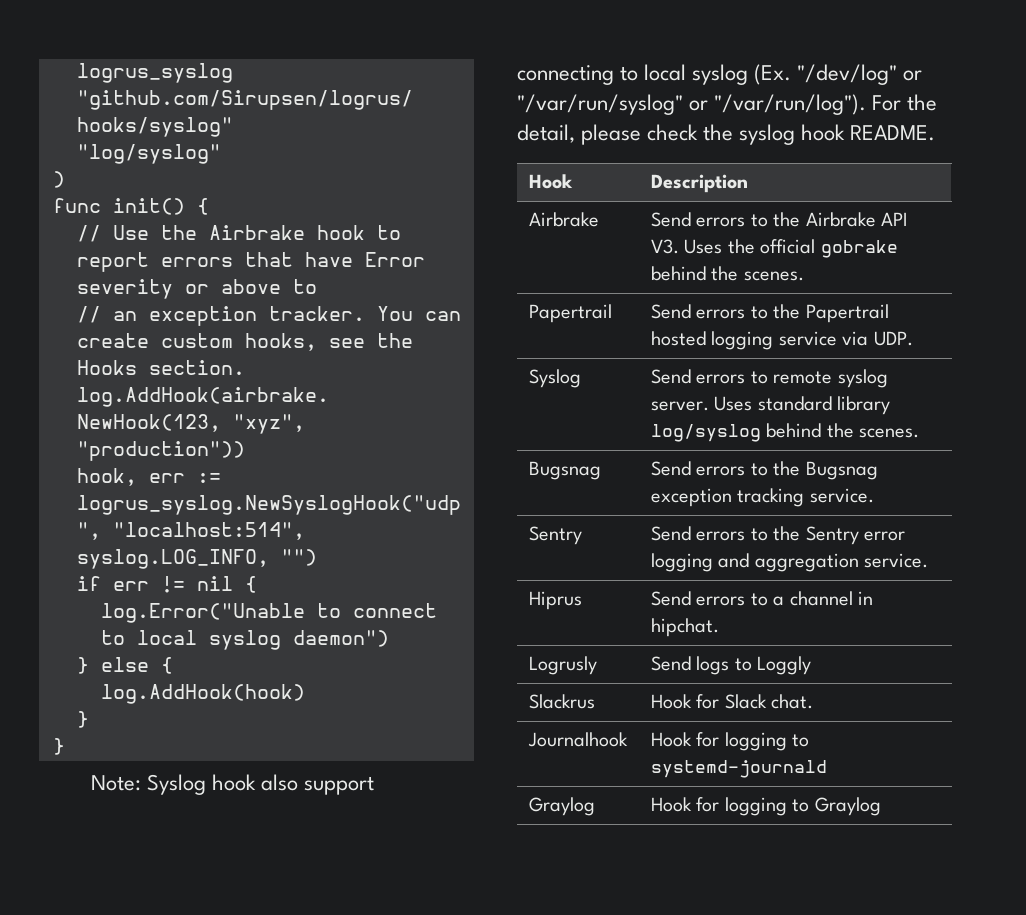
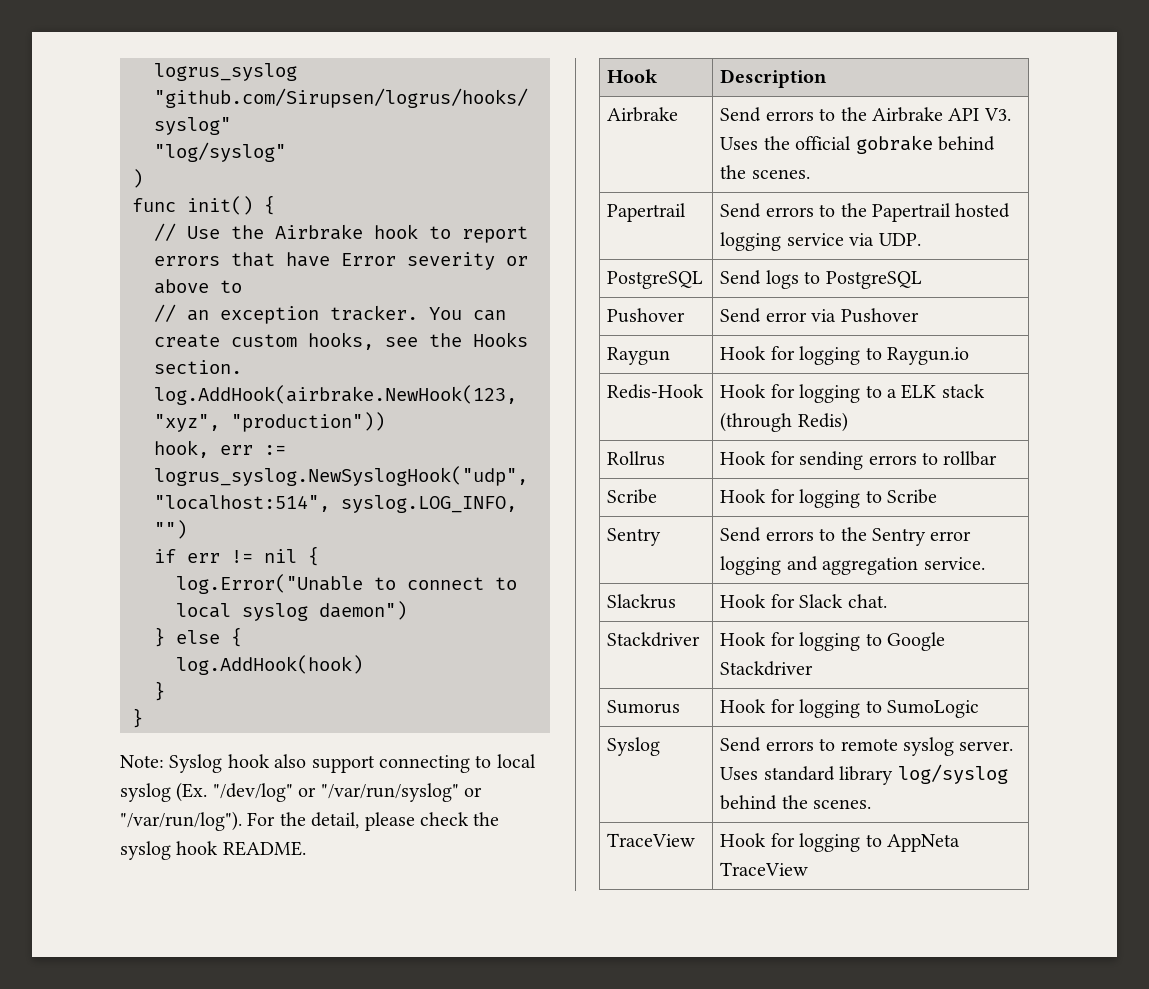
+ PostgreSQL | Send logs to PostgreSQL
+ Pushover | Send error via Pushover
+ Raygun | Hook for logging to Raygun.io
+ Redis-Hook | Hook for logging to a ELK stack (through Redis)
+ Rollrus | Hook for sending errors to rollbar
+ Scribe | Hook for logging to Scribe
+ Sentry | Send errors to the Sentry error logging and aggregation service.
+ Slackrus | Hook for Slack chat.
+ Stackdriver | Hook for logging to Google Stackdriver
+ Sumorus | Hook for logging to SumoLogic
- Bugsnag | Send errors to the Bugsnag exception tracking service.
- Sentry | Send errors to the Sentry error logging and aggregation service.
- Hiprus | Send errors to a channel in hipchat.
- Logrusly | Send logs to Loggly
- Slackrus | Hook for Slack chat.
- Journalhook | Hook for logging to systemd-journald
- Graylog | Hook for logging to Graylog
+ TraceView | Hook for logging to AppNeta TraceView

